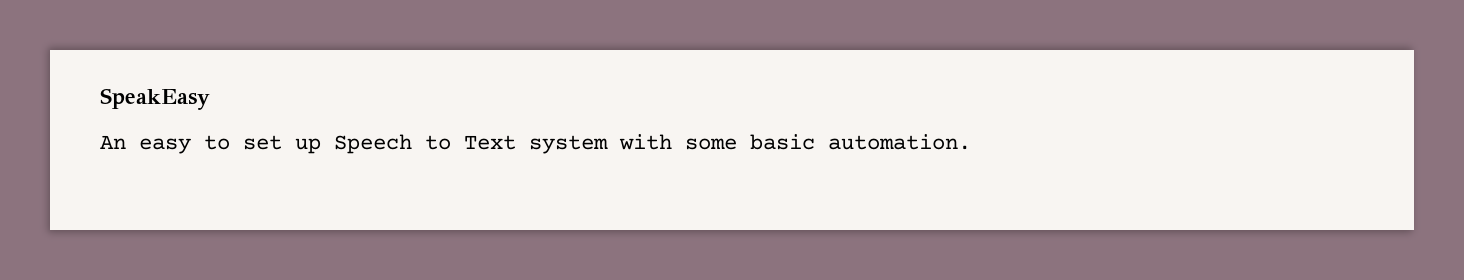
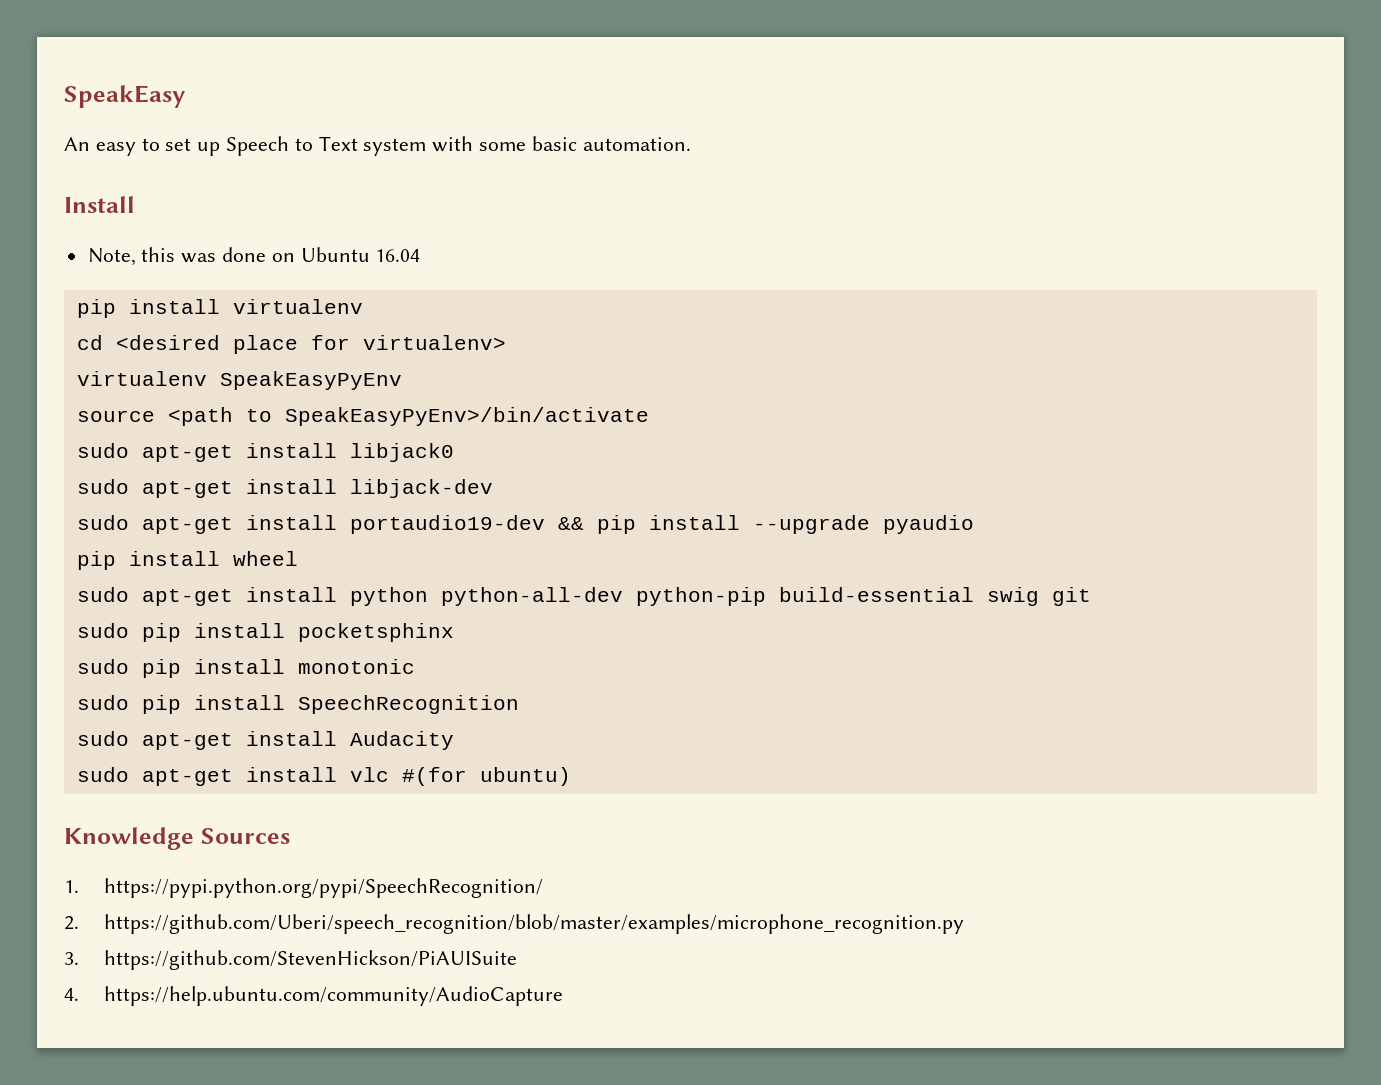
+ Install
+ Note, this was done on Ubuntu 16.04
+ pip install virtualenv
+ cd <desired place for virtualenv>
+ virtualenv SpeakEasyPyEnv
+ source <path to SpeakEasyPyEnv>/bin/activate
+ sudo apt-get install libjack0
+ sudo apt-get install libjack-dev
+ sudo apt-get install portaudio19-dev && pip install --upgrade pyaudio
+ pip install wheel
+ sudo apt-get install python python-all-dev python-pip build-essential swig git
+ sudo pip install pocketsphinx
+ sudo pip install monotonic
+ sudo pip install SpeechRecognition
+ sudo apt-get install Audacity
+ sudo apt-get install vlc #(for ubuntu)
+ Knowledge Sources
+ 1. https://pypi.python.org/pypi/SpeechRecognition/
+ 2. https://github.com/Uberi/speech_recognition/blob/master/examples/microphone_recognition.py
+ 3. https://github.com/StevenHickson/PiAUISuite
+ 4. https://help.ubuntu.com/community/AudioCapture

